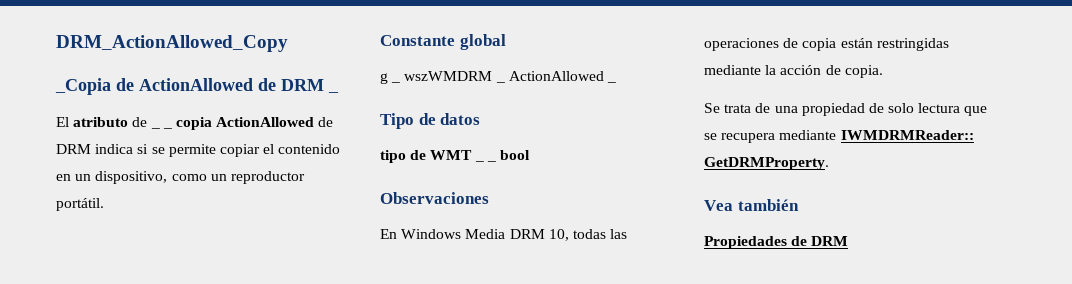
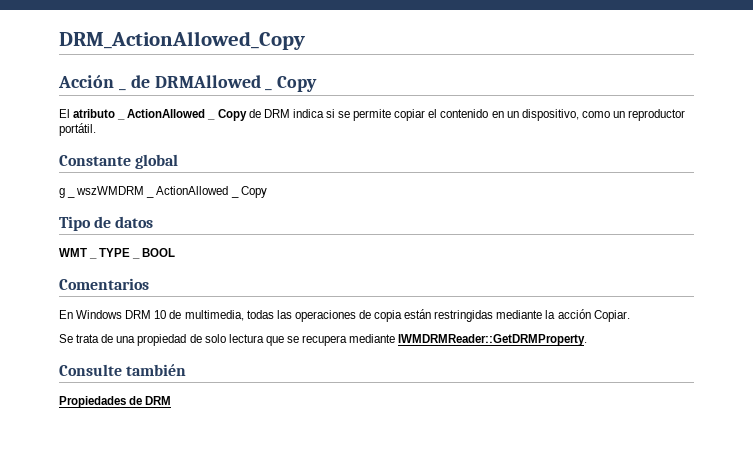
- _Copia de ActionAllowed de DRM _
+ Acción _ de DRMAllowed _ Copy
- El atributo de _ _ copia ActionAllowed de DRM indica si se permite copiar el contenido en un dispositivo, como un reproductor portátil.
+ El atributo _ ActionAllowed _ Copy de DRM indica si se permite copiar el contenido en un dispositivo, como un reproductor portátil.
- g _ wszWMDRM _ ActionAllowed _
+ g _ wszWMDRM _ ActionAllowed _ Copy
- tipo de WMT _ _ bool
- Observaciones
- En Windows Media DRM 10, todas las operaciones de copia están restringidas mediante la acción de copia.
+ WMT _ TYPE _ BOOL
+ Comentarios
+ En Windows DRM 10 de multimedia, todas las operaciones de copia están restringidas mediante la acción Copiar.
- Se trata de una propiedad de solo lectura que se recupera mediante IWMDRMReader:: GetDRMProperty.
- Vea también
+ Se trata de una propiedad de solo lectura que se recupera mediante IWMDRMReader::GetDRMProperty.
+ Consulte también

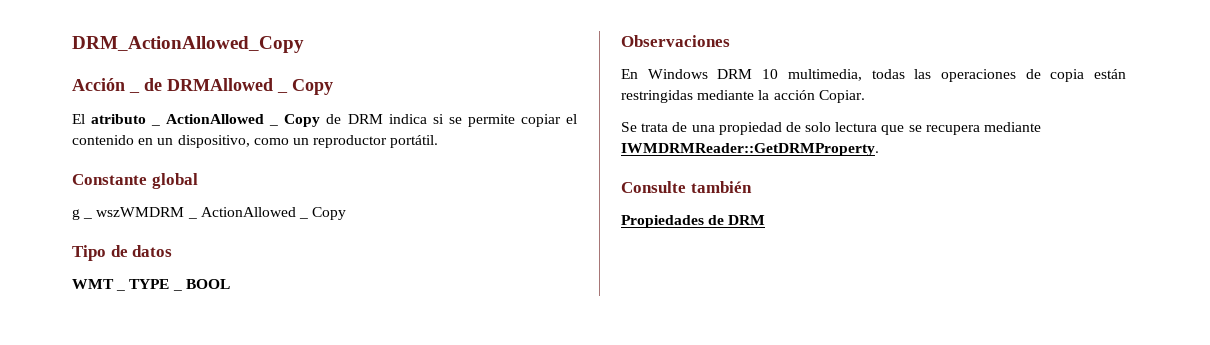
- Comentarios
+ Observaciones
- En Windows DRM 10 de multimedia, todas las operaciones de copia están restringidas mediante la acción Copiar.
+ En Windows DRM 10 multimedia, todas las operaciones de copia están restringidas mediante la acción Copiar.

